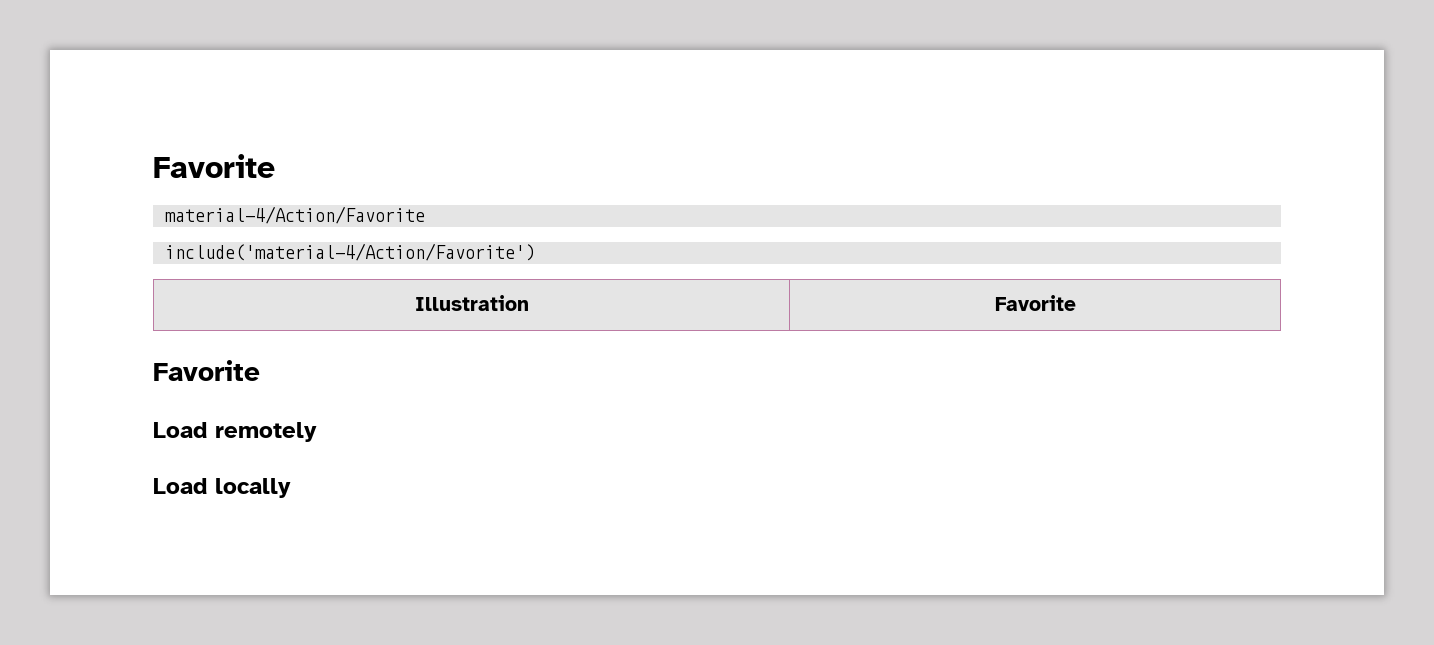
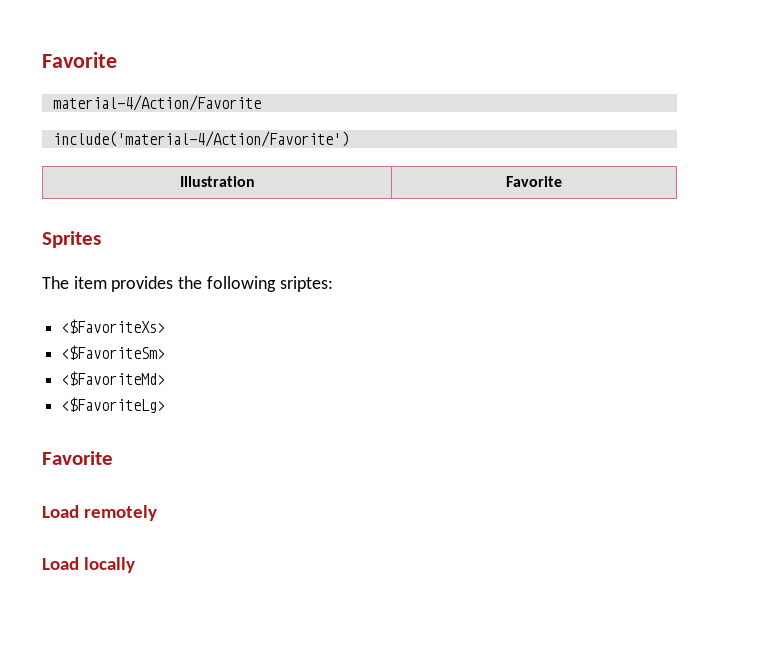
+ Sprites
+ The item provides the following sriptes:
+ <$FavoriteXs>
+ <$FavoriteSm>
+ <$FavoriteMd>
+ <$FavoriteLg>

